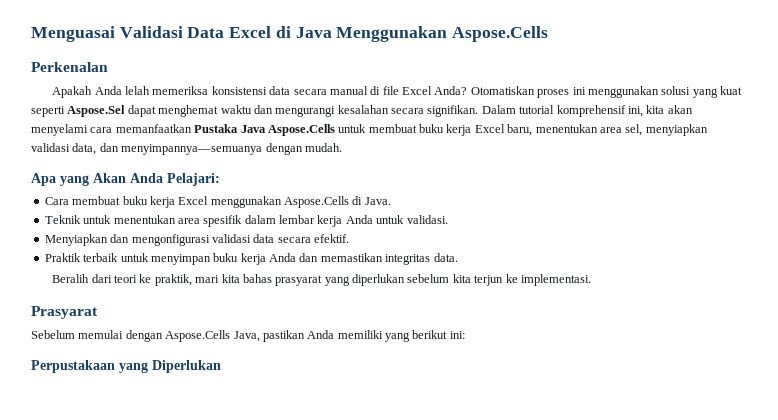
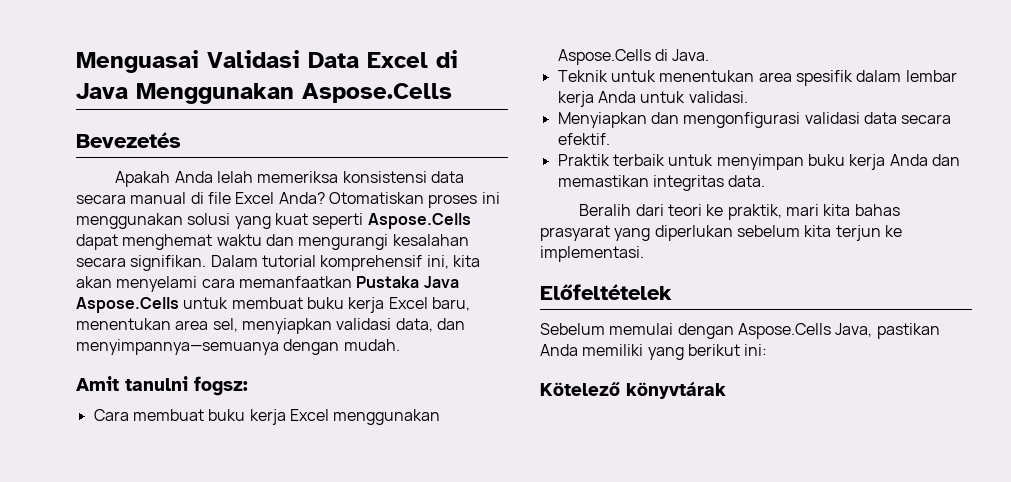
- Perkenalan
+ Bevezetés
- Otomatiskan proses ini menggunakan solusi yang kuat seperti Aspose.Sel dapat menghemat waktu dan mengurangi kesalahan secara signifikan.
+ Otomatiskan proses ini menggunakan solusi yang kuat seperti Aspose.Cells dapat menghemat waktu dan mengurangi kesalahan secara signifikan.
- Apa yang Akan Anda Pelajari:
+ Amit tanulni fogsz:
- Prasyarat
+ Előfeltételek
- Perpustakaan yang Diperlukan
+ Kötelező könyvtárak

